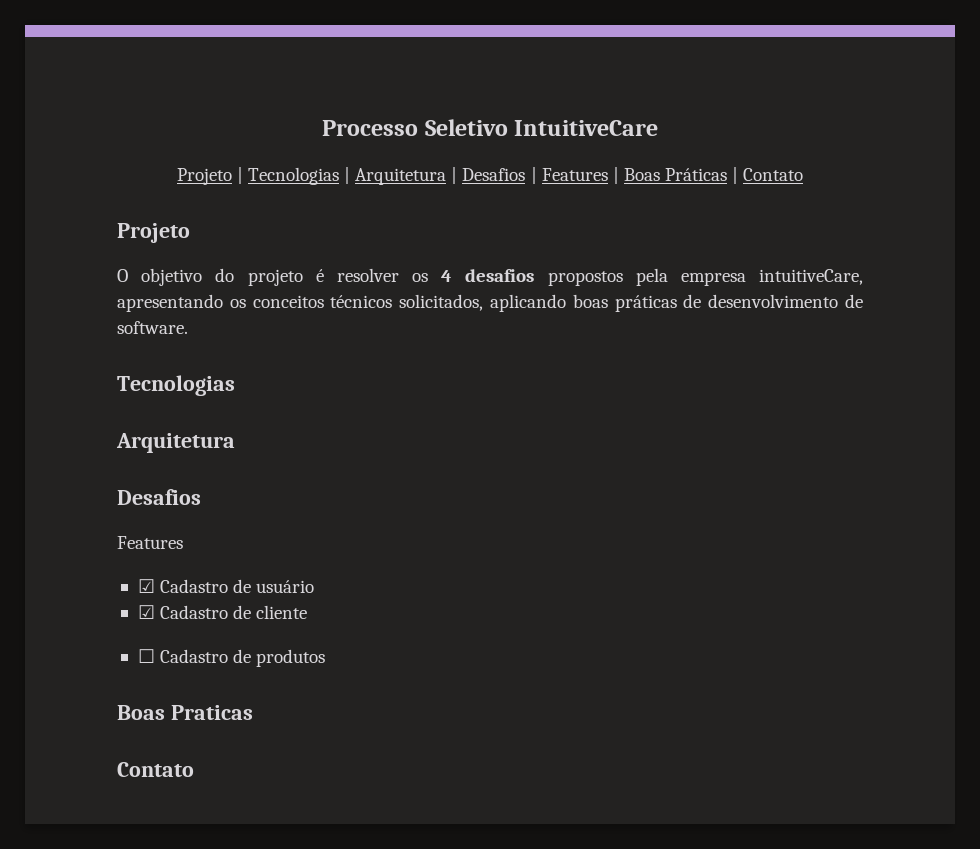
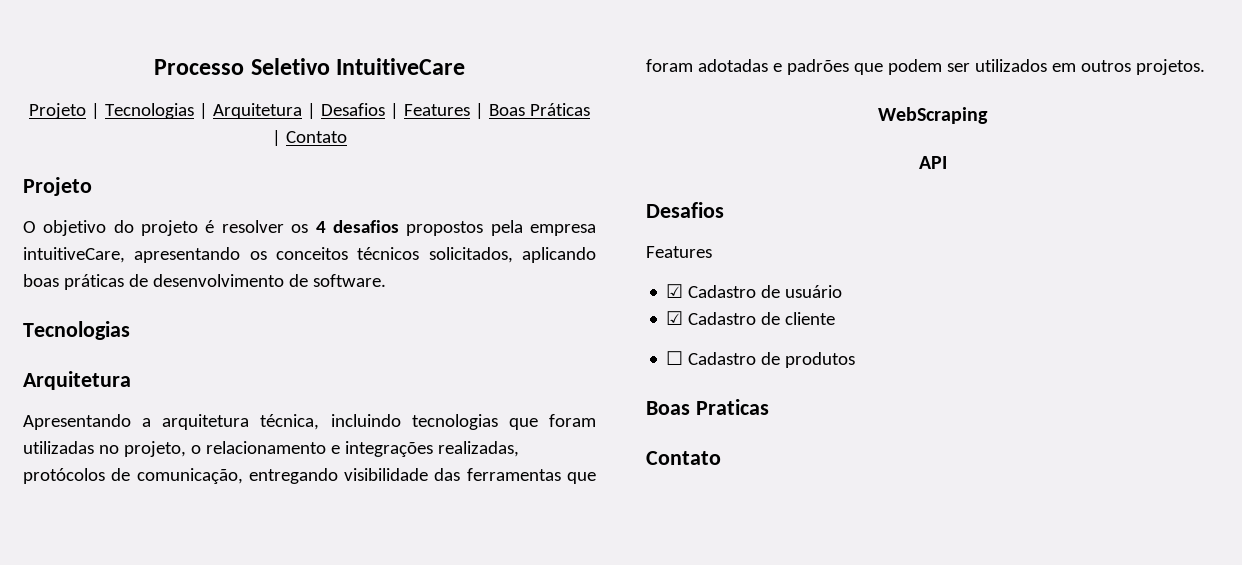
+ Apresentando a arquitetura técnica, incluindo tecnologias que foram utilizadas no projeto, o relacionamento e integrações realizadas, protócolos de comunicação, entregando visibilidade das ferramentas que foram adotadas e padrões que podem ser utilizados em outros projetos.
+ WebScraping
+ API

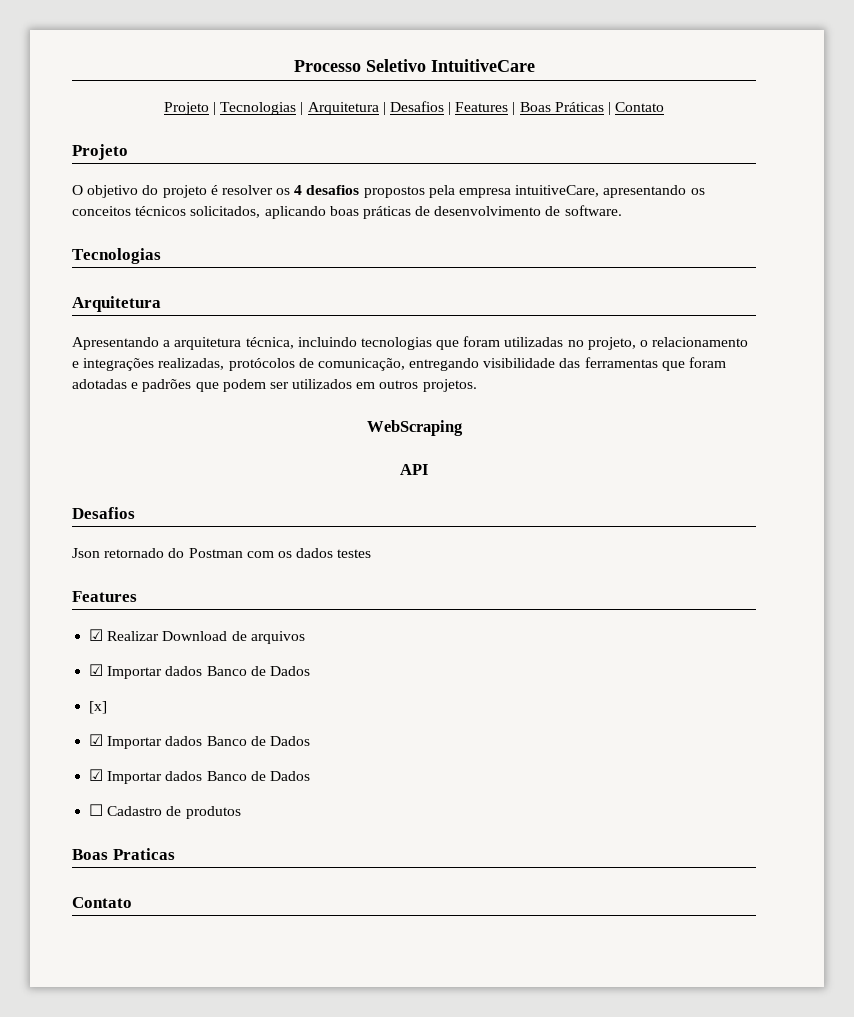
  API
  Desafios
+ Json retornado do Postman com os dados testes
  Features
- ☑ Cadastro de usuário
- ☑ Cadastro de cliente
+ ☑ Realizar Download de arquivos
+ ☑ Importar dados Banco de Dados
+ [x]
+ ☑ Importar dados Banco de Dados
+ ☑ Importar dados Banco de Dados

